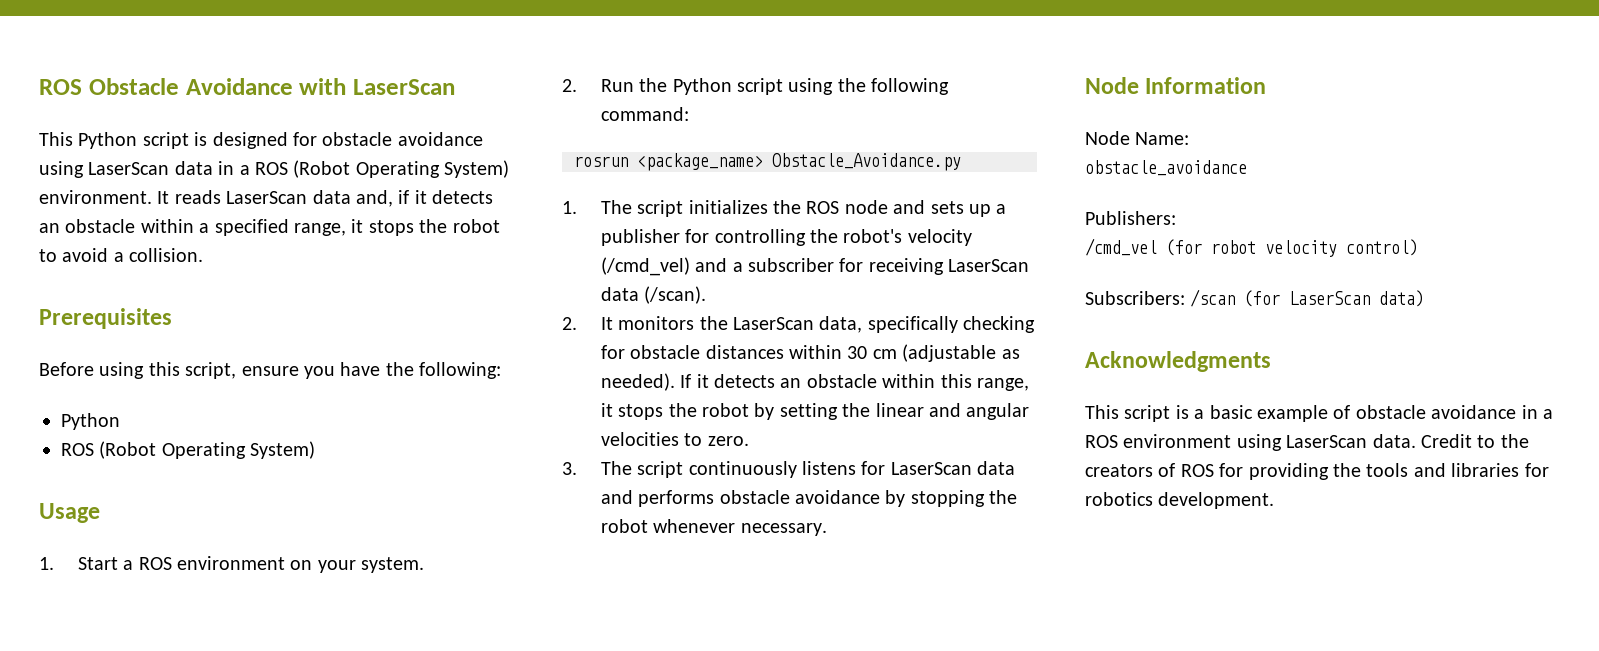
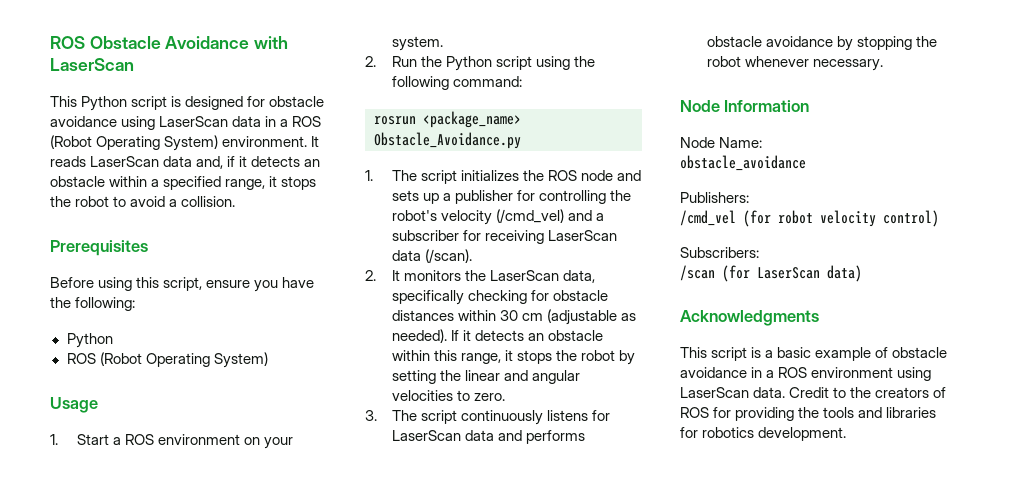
- Subscribers: /scan (for LaserScan data)
+ Subscribers:
+ /scan (for LaserScan data)

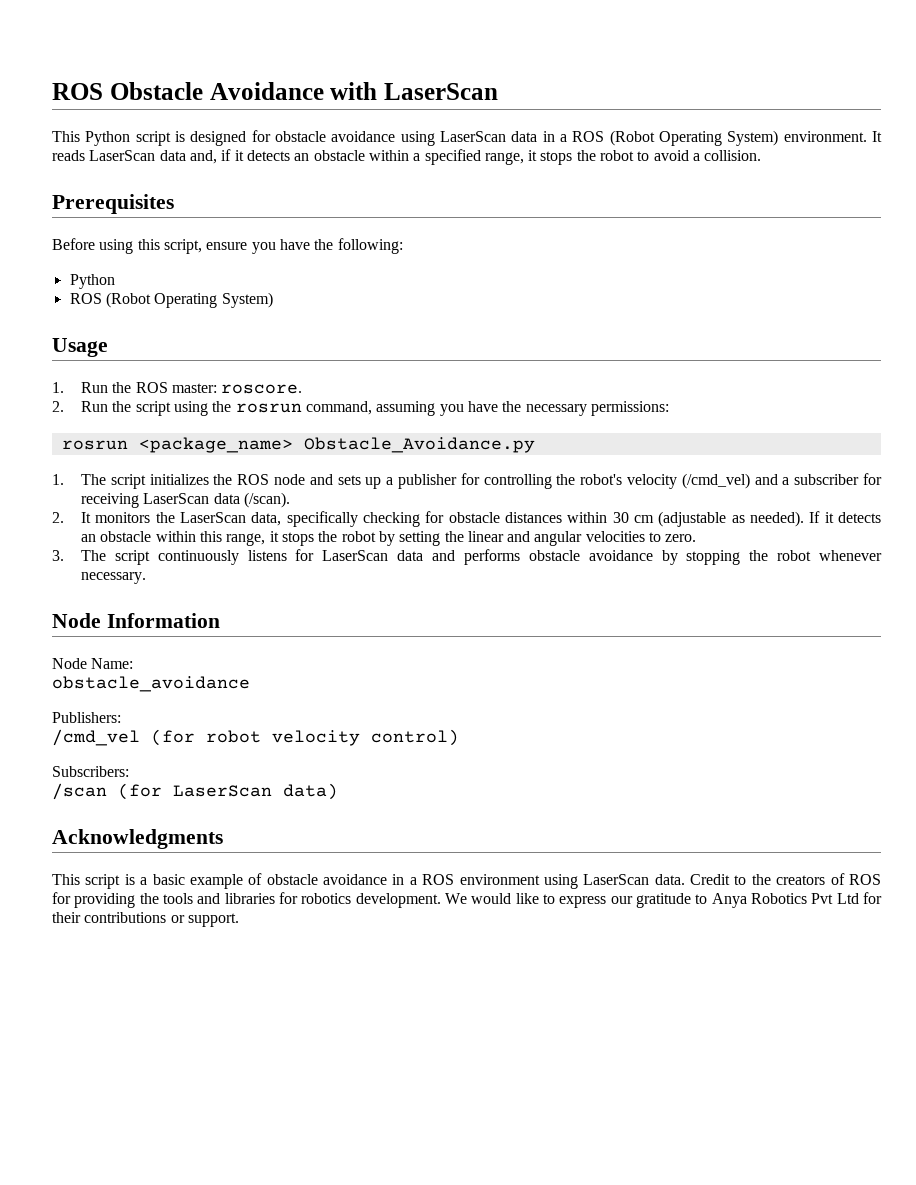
- 1. Start a ROS environment on your system.
+ 1. Run the ROS master: roscore.
- 2. Run the Python script using the following command:
+ 2. Run the script using the rosrun command, assuming you have the necessary permissions:
+ We would like to express our gratitude to Anya Robotics Pvt Ltd for their contributions or support.

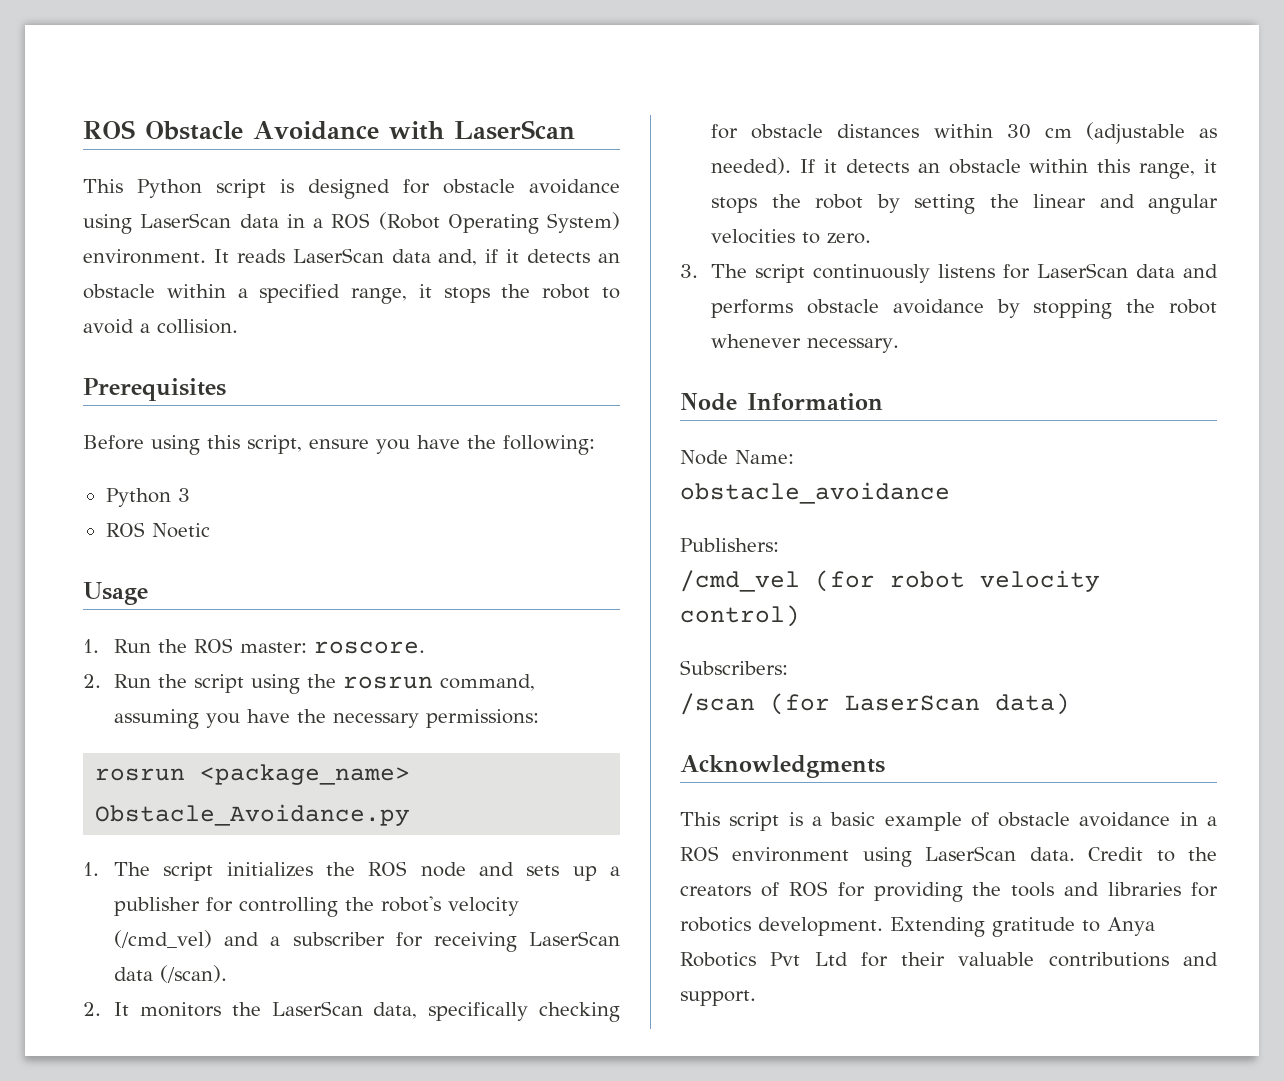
  Before using this script, ensure you have the following:
- Python
- ROS (Robot Operating System)
+ Python 3
+ ROS Noetic
- We would like to express our gratitude to Anya Robotics Pvt Ltd for their contributions or support.
+ Extending gratitude to Anya Robotics Pvt Ltd for their valuable contributions and support.

